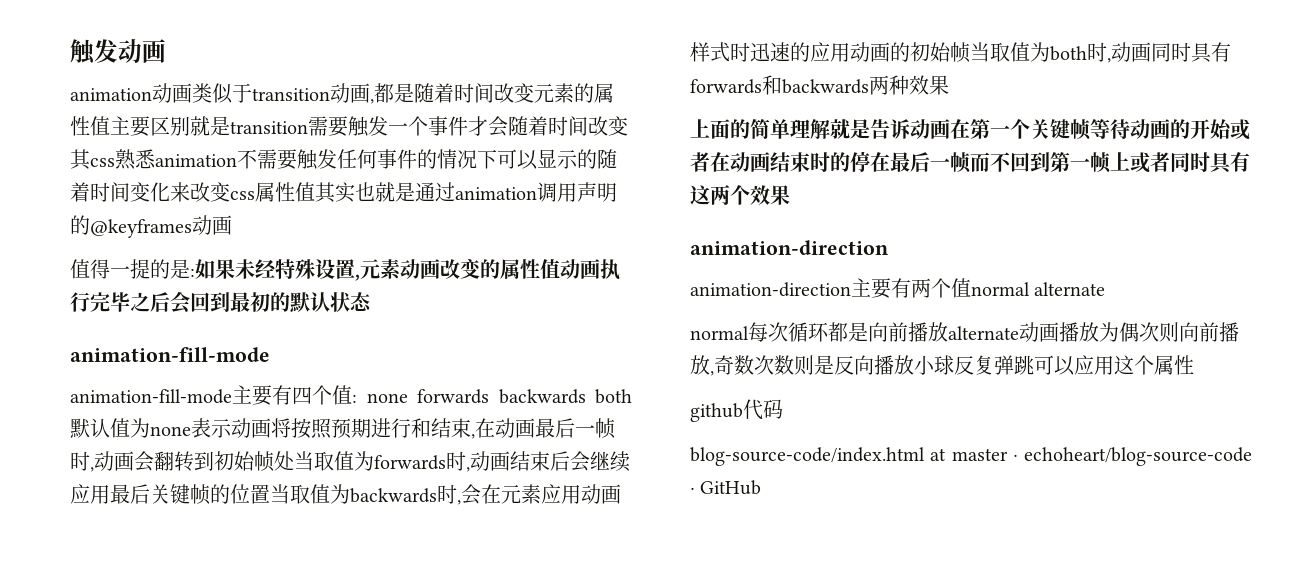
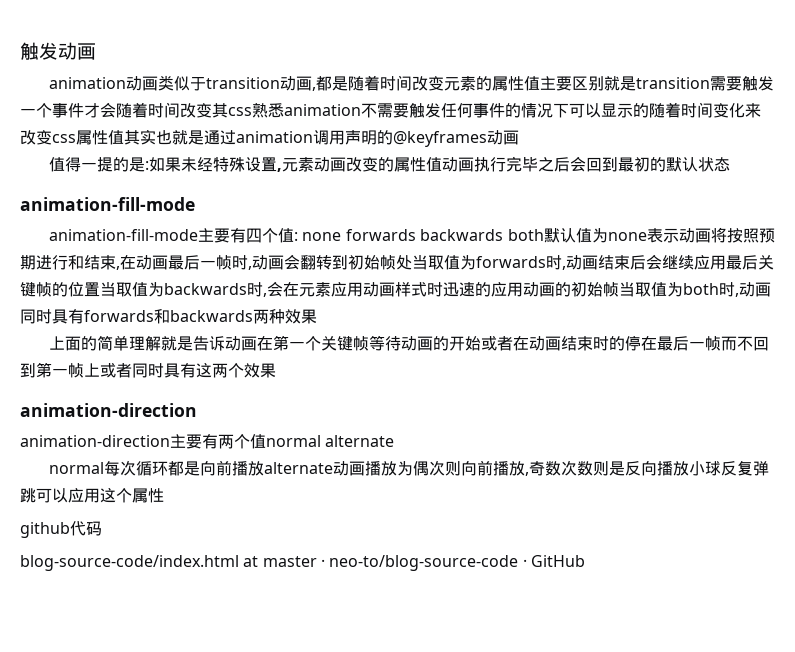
- blog-source-code/index.html at master · echoheart/blog-source-code · GitHub
+ blog-source-code/index.html at master · neo-to/blog-source-code · GitHub

